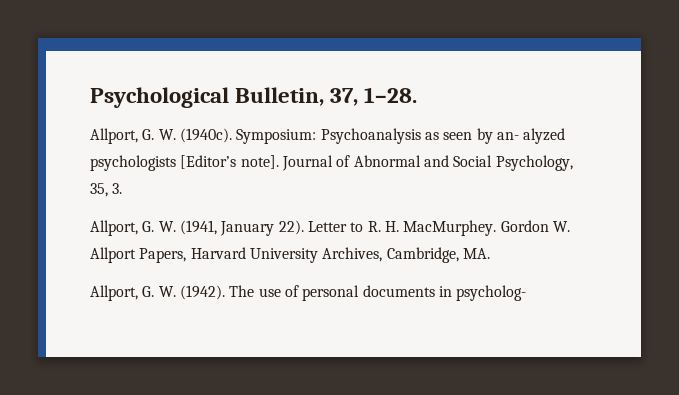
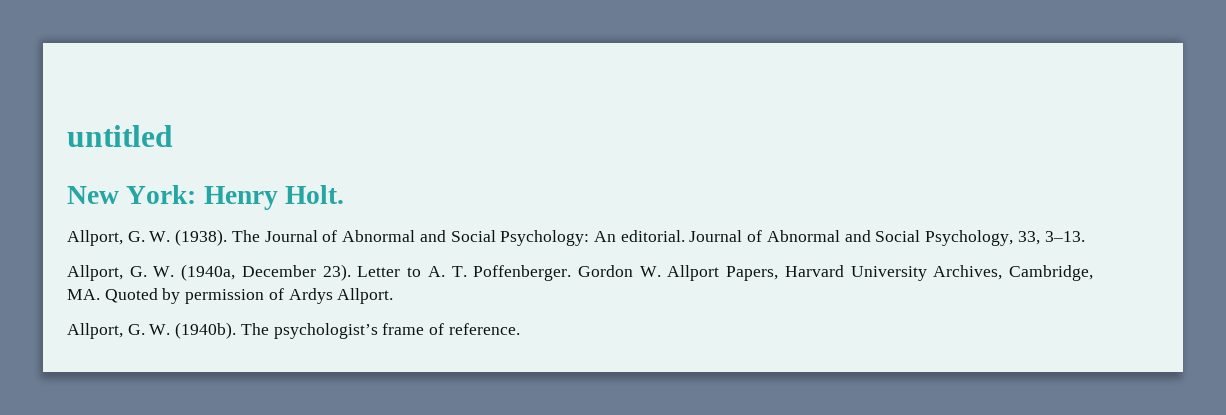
- Psychological Bulletin, 37, 1–28.
- Allport, G. W. (1940c). Symposium: Psychoanalysis as seen by an- alyzed psychologists [Editor’s note].
+ untitled
+ New York: Henry Holt.
+ Allport, G. W. (1938). The Journal of Abnormal and Social Psychology: An editorial.
- Journal of Abnormal and Social Psychology, 35, 3.
- Allport, G. W. (1941, January 22). Letter to R. H. MacMurphey.
+ Journal of Abnormal and Social Psychology, 33, 3–13.
+ Allport, G. W. (1940a, December 23). Letter to A. T. Poffenberger.
- Gordon W. Allport Papers, Harvard University Archives, Cambridge, MA.
- Allport, G. W. (1942). The use of personal documents in psycholog-
+ Gordon W. Allport Papers, Harvard University Archives, Cambridge, MA. Quoted by permission of Ardys Allport.
+ Allport, G. W. (1940b). The psychologist’s frame of reference.

